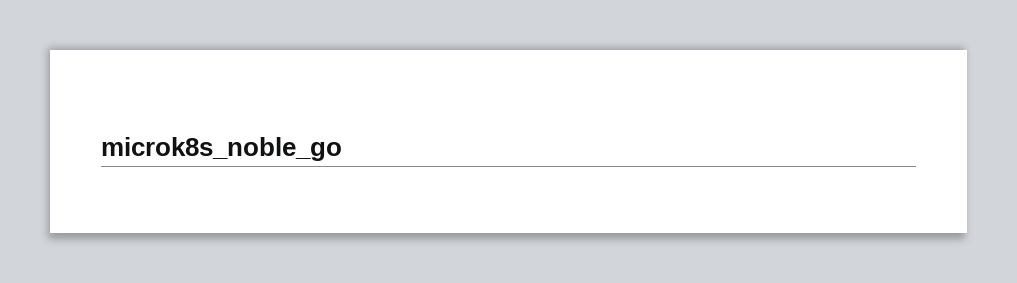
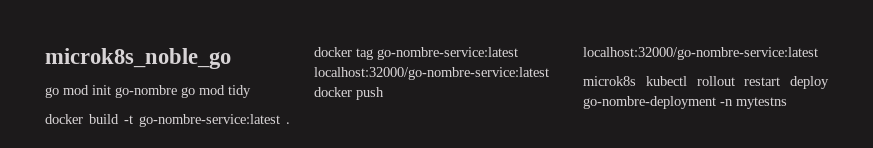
+ go mod init go-nombre go mod tidy
+ docker build -t go-nombre-service:latest . docker tag go-nombre-service:latest localhost:32000/go-nombre-service:latest docker push localhost:32000/go-nombre-service:latest
+ microk8s kubectl rollout restart deploy go-nombre-deployment -n mytestns

